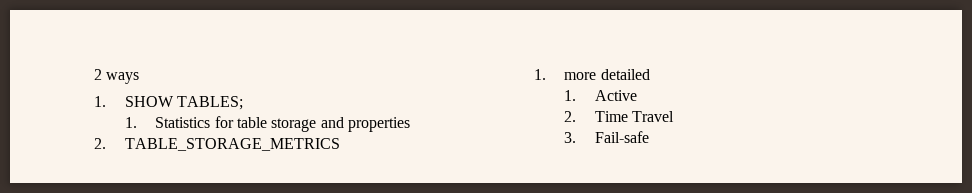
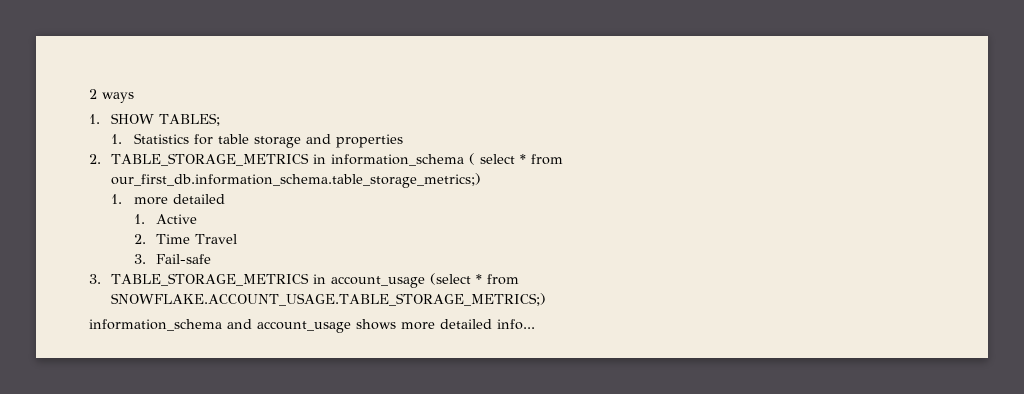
- 2. TABLE_STORAGE_METRICS
+ 2. TABLE_STORAGE_METRICS in information_schema ( select * from our_first_db.information_schema.table_storage_metrics;)
+ 3. TABLE_STORAGE_METRICS in account_usage (select * from SNOWFLAKE.ACCOUNT_USAGE.TABLE_STORAGE_METRICS;)
+ information_schema and account_usage shows more detailed info...

